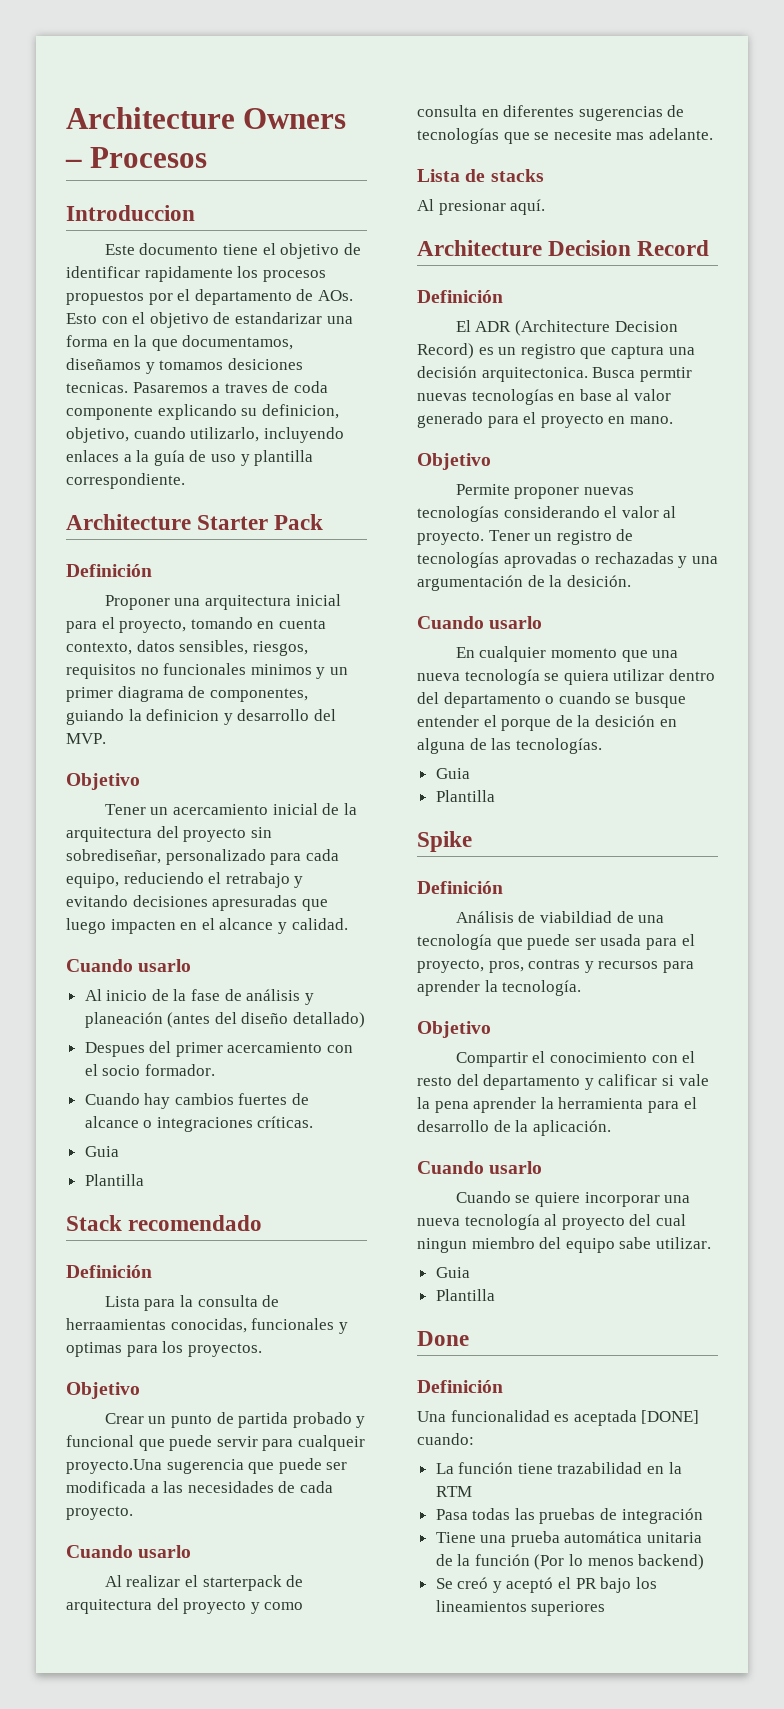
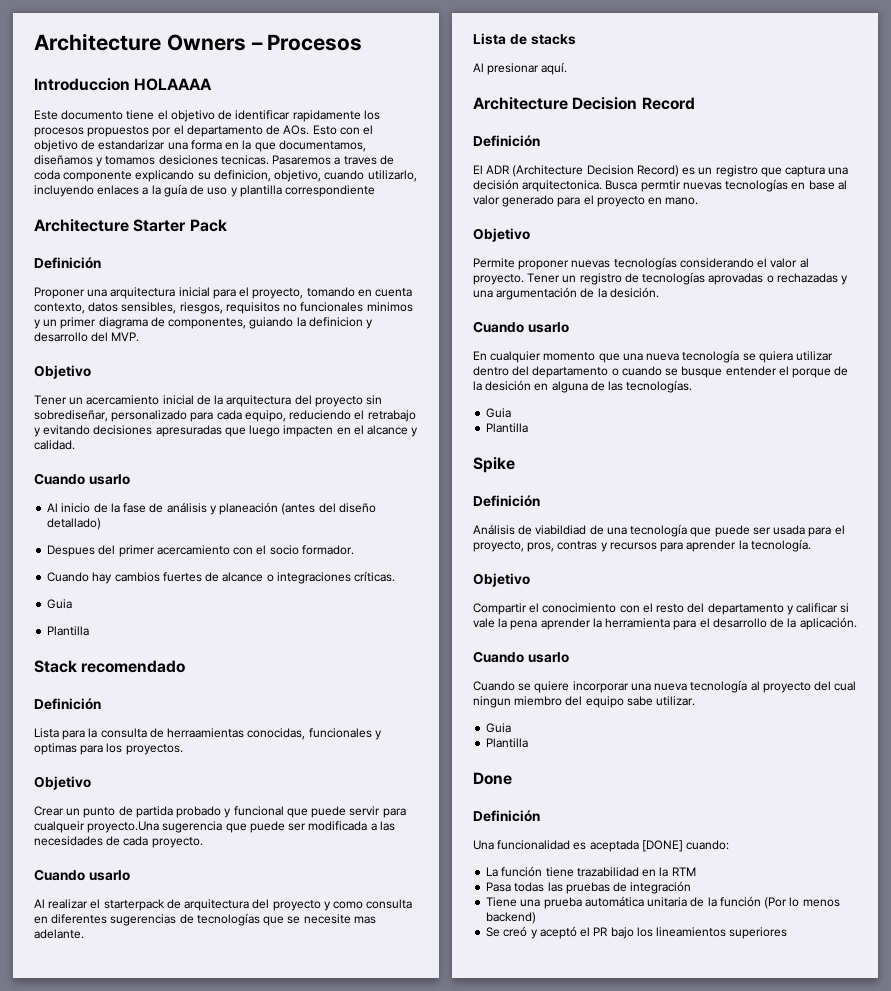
- Introduccion
+ Introduccion HOLAAAA
- Pasaremos a traves de coda componente explicando su definicion, objetivo, cuando utilizarlo, incluyendo enlaces a la guía de uso y plantilla correspondiente.
+ Pasaremos a traves de coda componente explicando su definicion, objetivo, cuando utilizarlo, incluyendo enlaces a la guía de uso y plantilla correspondiente

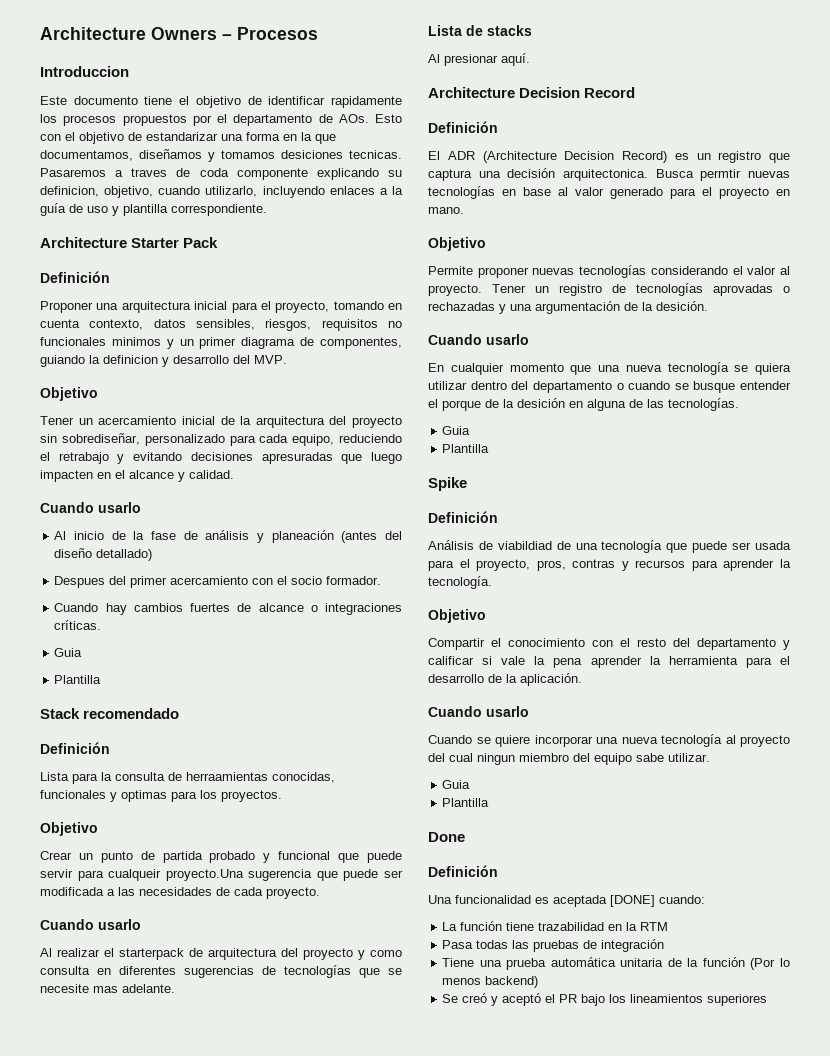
- Introduccion HOLAAAA
+ Introduccion
- Pasaremos a traves de coda componente explicando su definicion, objetivo, cuando utilizarlo, incluyendo enlaces a la guía de uso y plantilla correspondiente
+ Pasaremos a traves de coda componente explicando su definicion, objetivo, cuando utilizarlo, incluyendo enlaces a la guía de uso y plantilla correspondiente.

